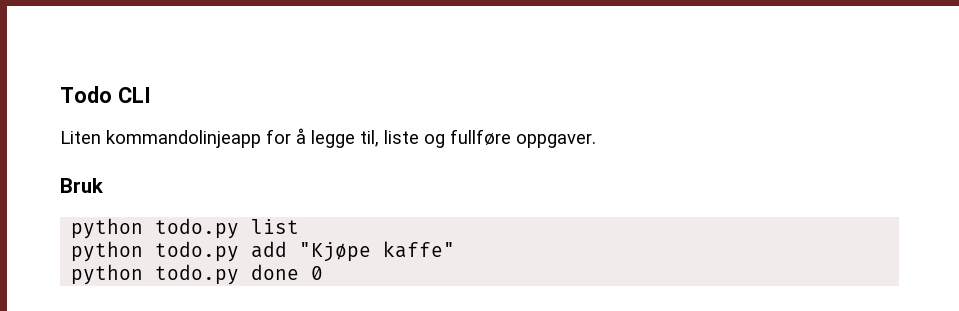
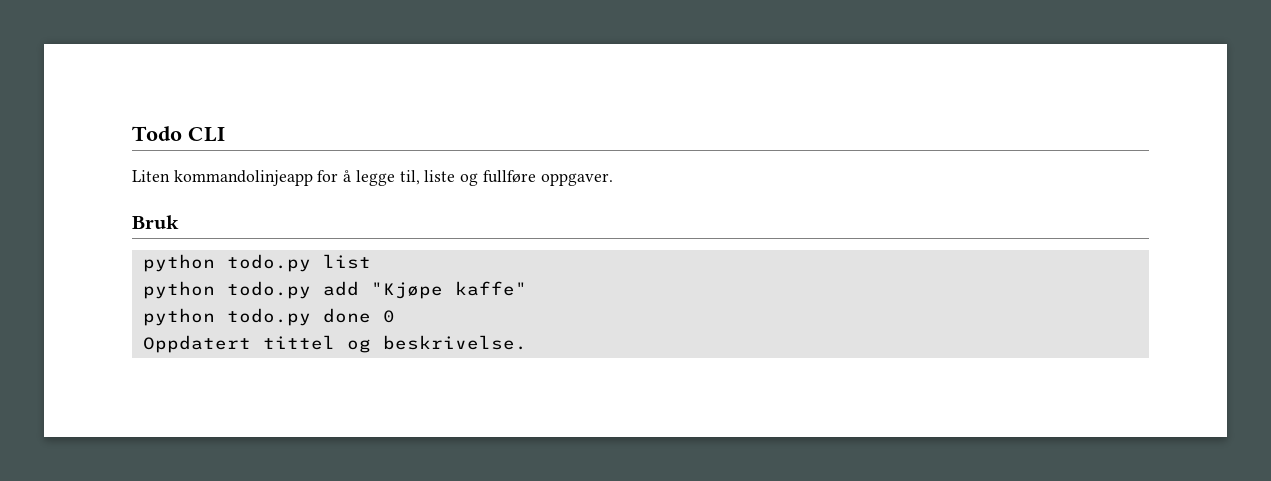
+ Oppdatert tittel og beskrivelse.

